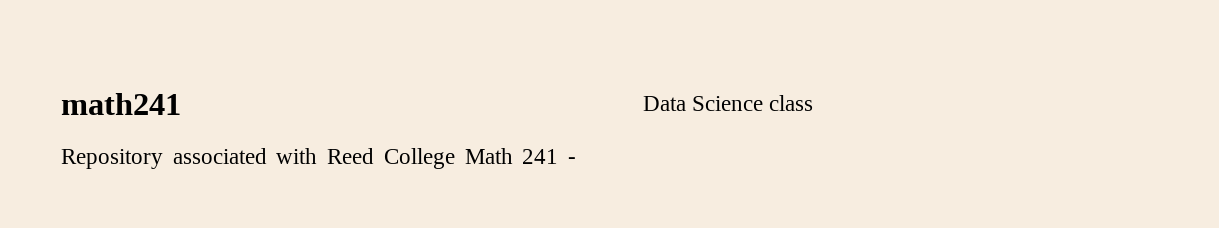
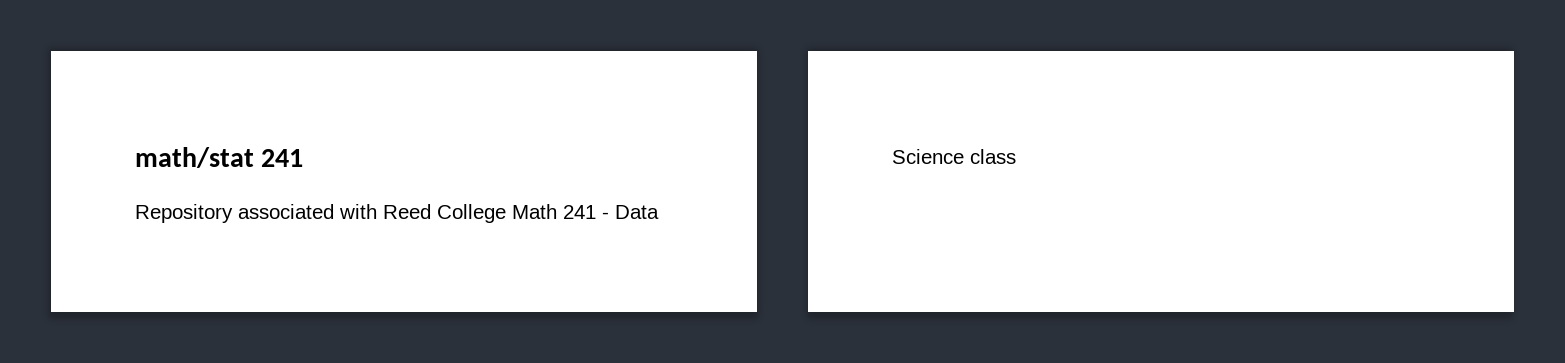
- math241
+ math/stat 241

